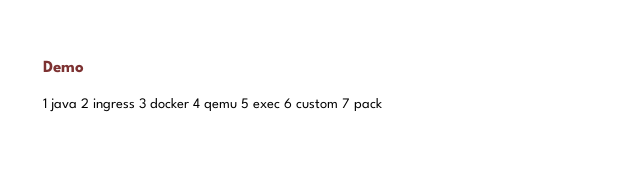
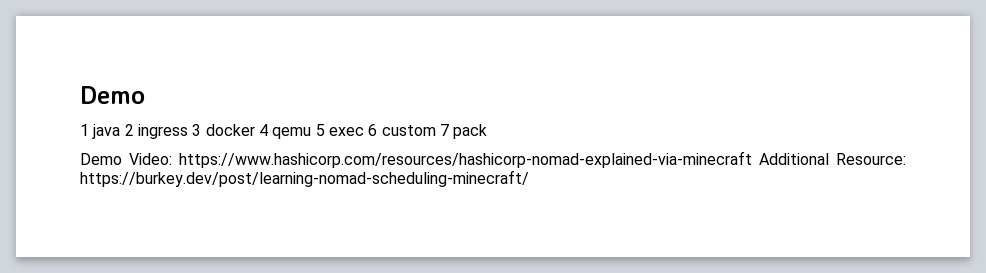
+ Demo Video: https://www.hashicorp.com/resources/hashicorp-nomad-explained-via-minecraft Additional Resource: https://burkey.dev/post/learning-nomad-scheduling-minecraft/

